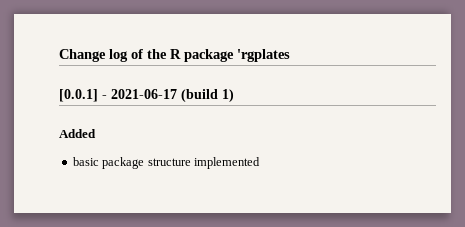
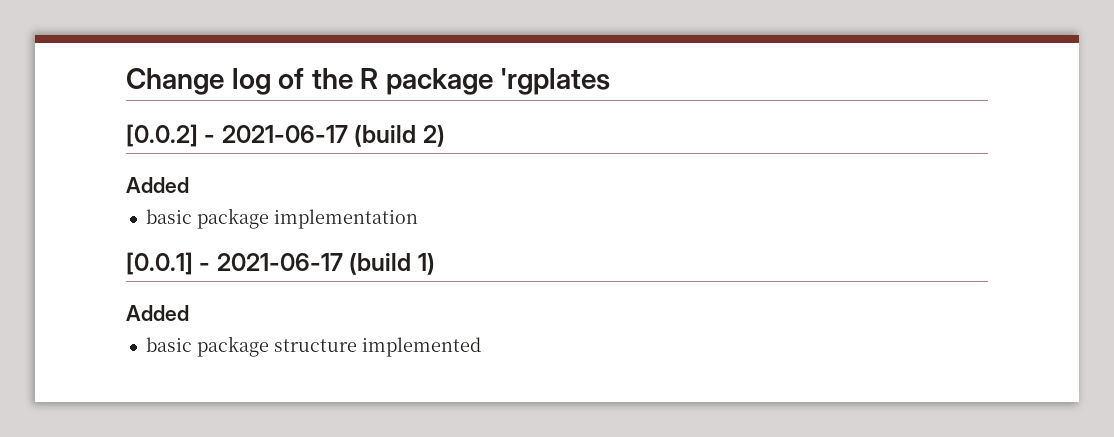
+ [0.0.2] - 2021-06-17 (build 2)
+ Added
+ basic package implementation

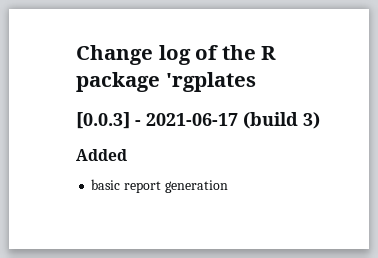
- [0.0.2] - 2021-06-17 (build 2)
+ [0.0.3] - 2021-06-17 (build 3)
  Added
- basic package implementation
- [0.0.1] - 2021-06-17 (build 1)
- Added
- basic package structure implemented
+ basic report generation

